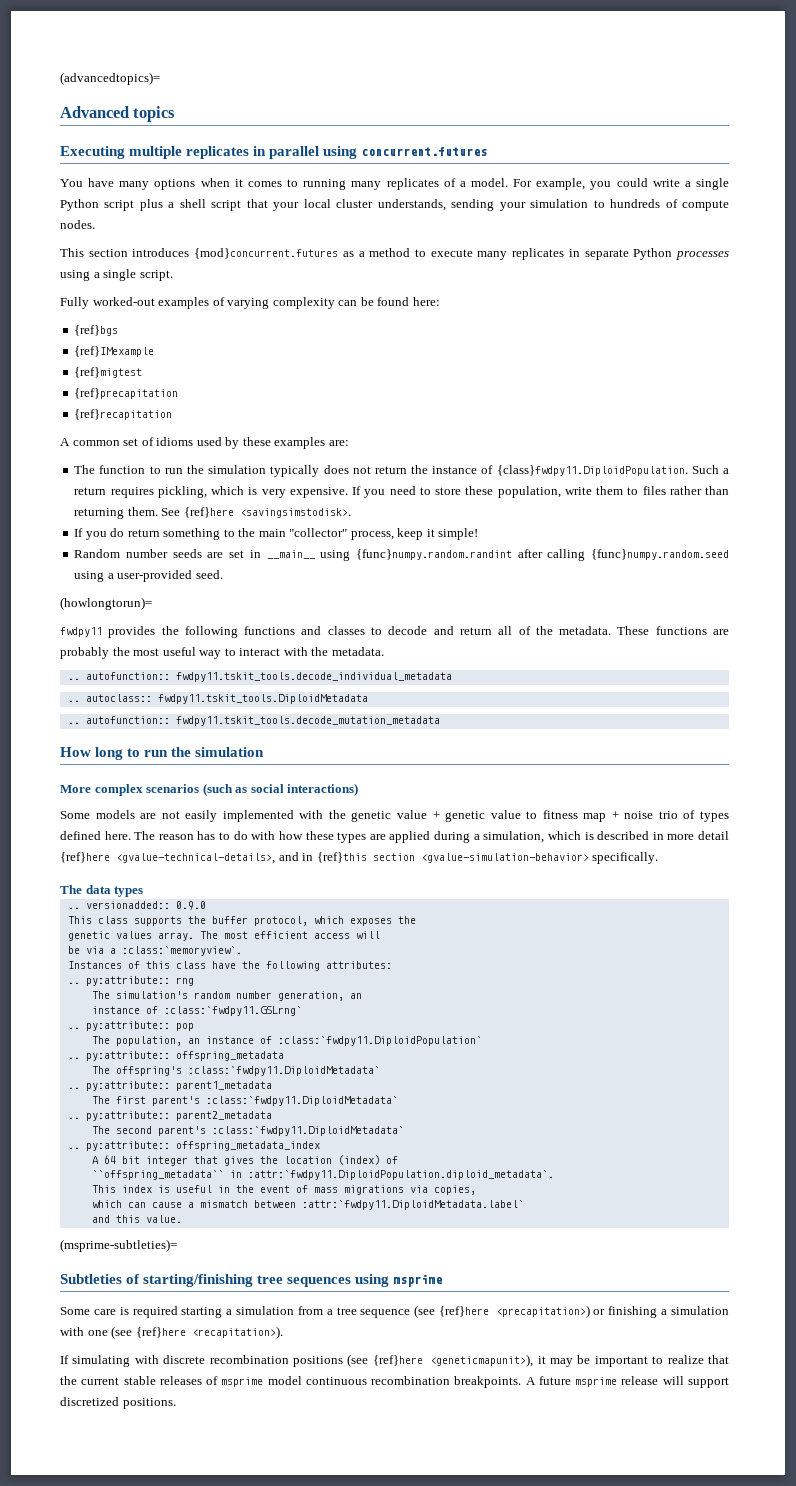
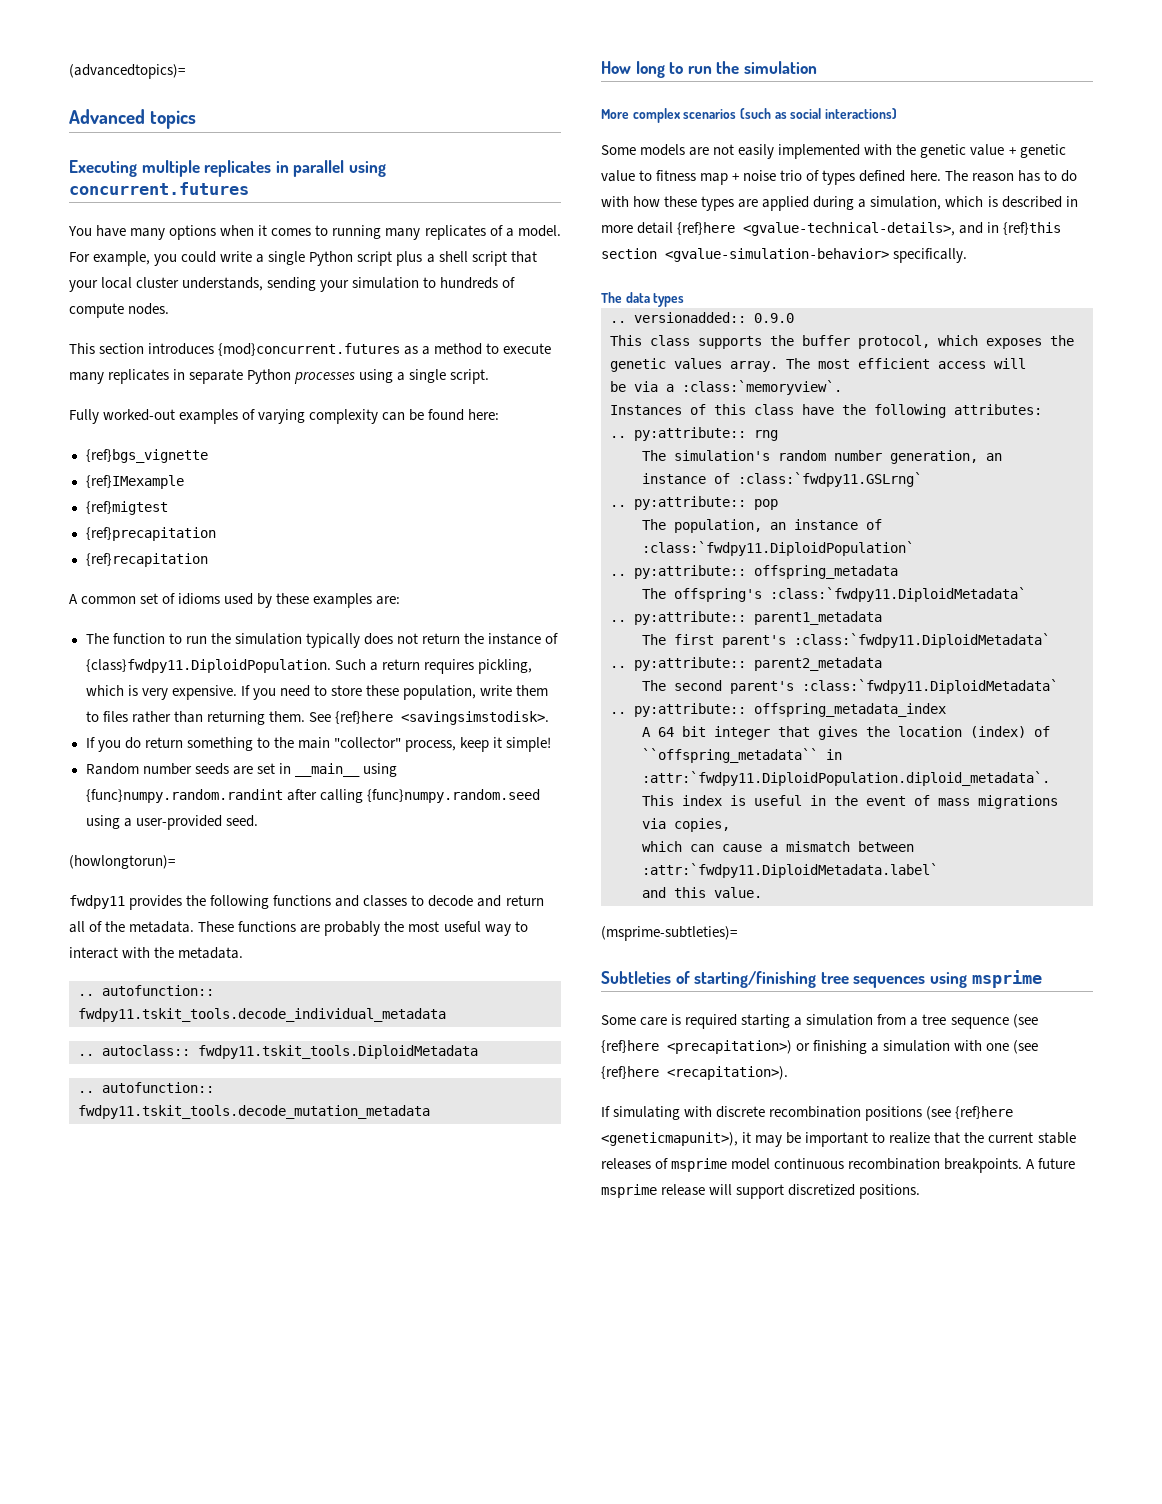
- {ref}bgs
+ {ref}bgs_vignette

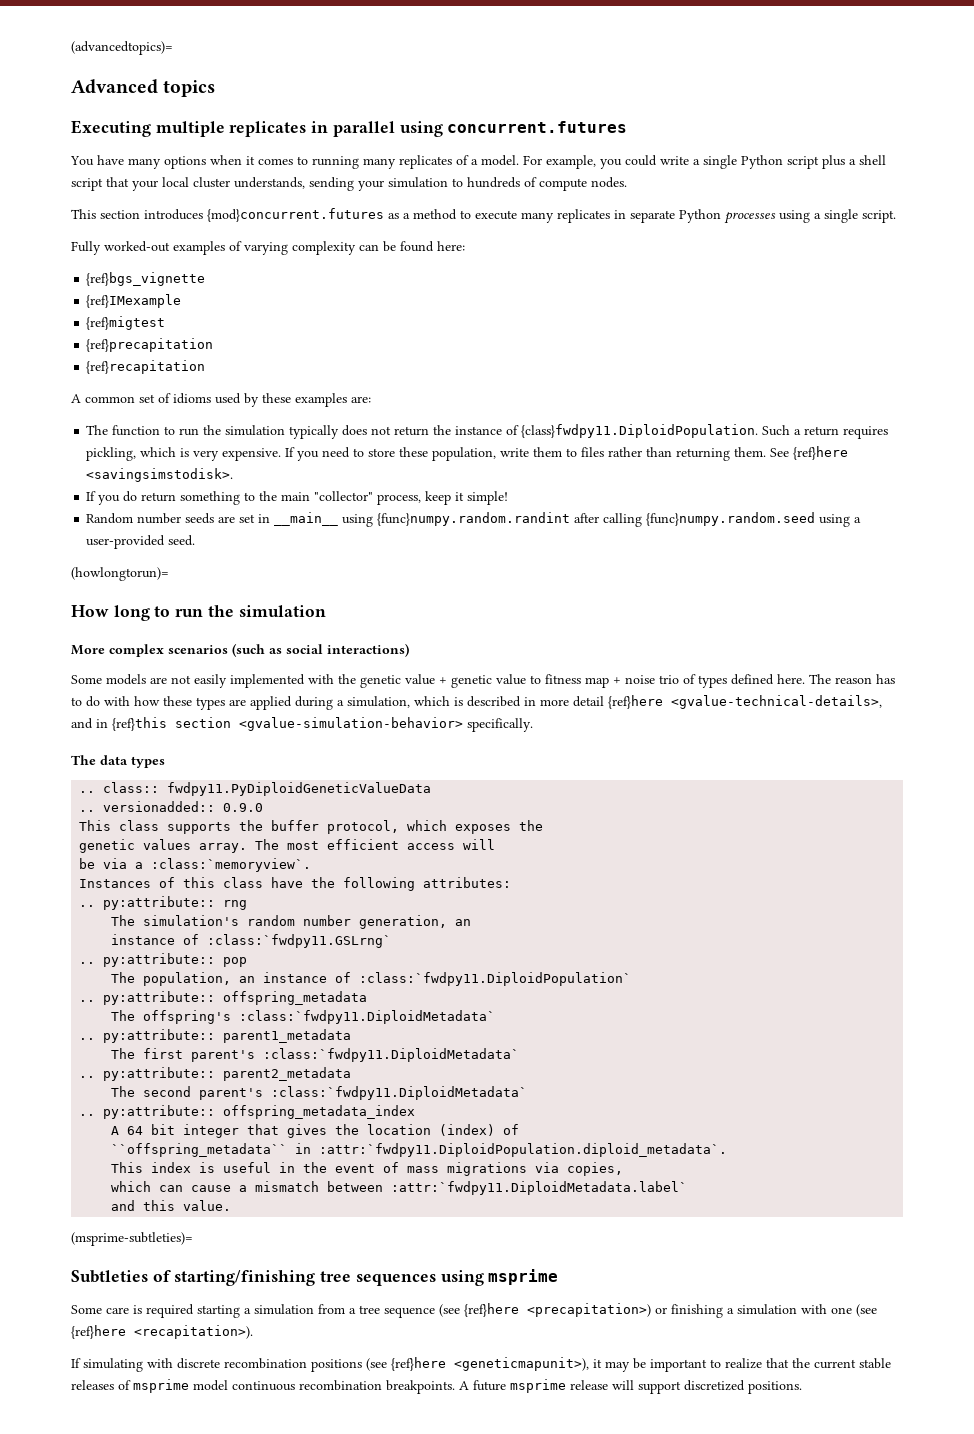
- fwdpy11 provides the following functions and classes to decode and return all of the metadata. These functions are probably the most useful way to interact with the metadata.
- .. autofunction:: fwdpy11.tskit_tools.decode_individual_metadata
- .. autoclass:: fwdpy11.tskit_tools.DiploidMetadata
- .. autofunction:: fwdpy11.tskit_tools.decode_mutation_metadata
+ .. class:: fwdpy11.PyDiploidGeneticValueData

